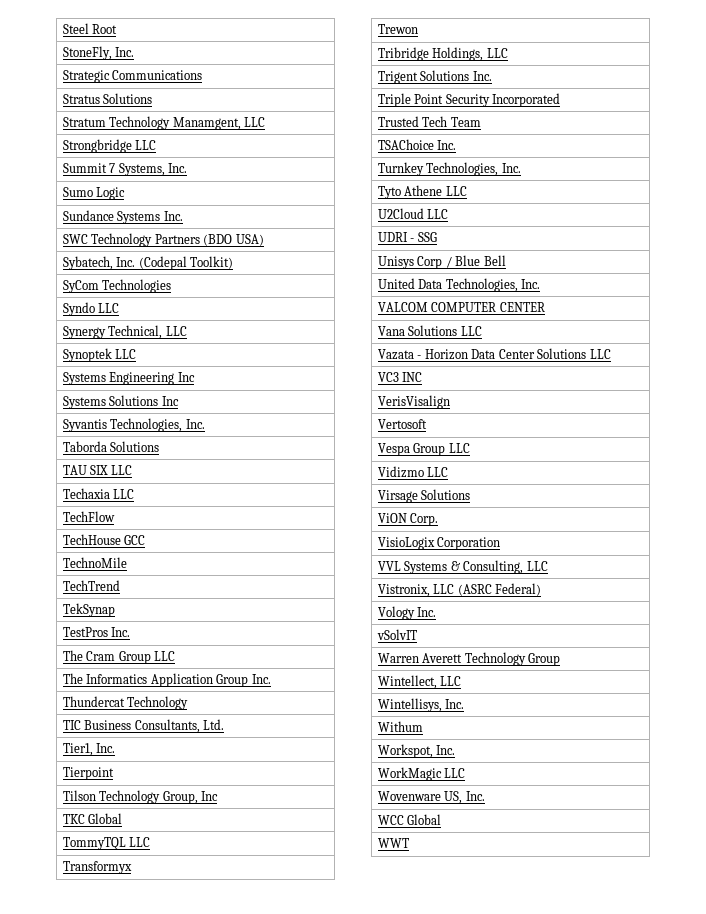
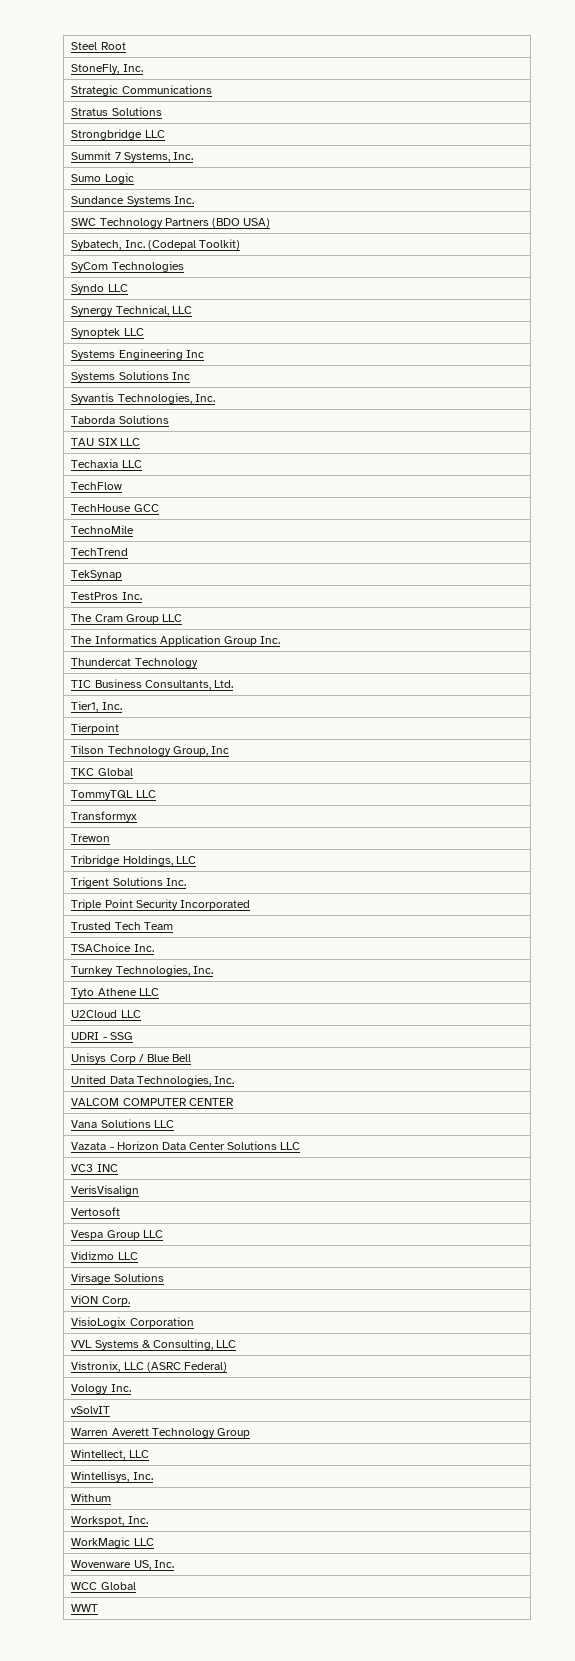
- Stratum Technology Manamgent, LLC

